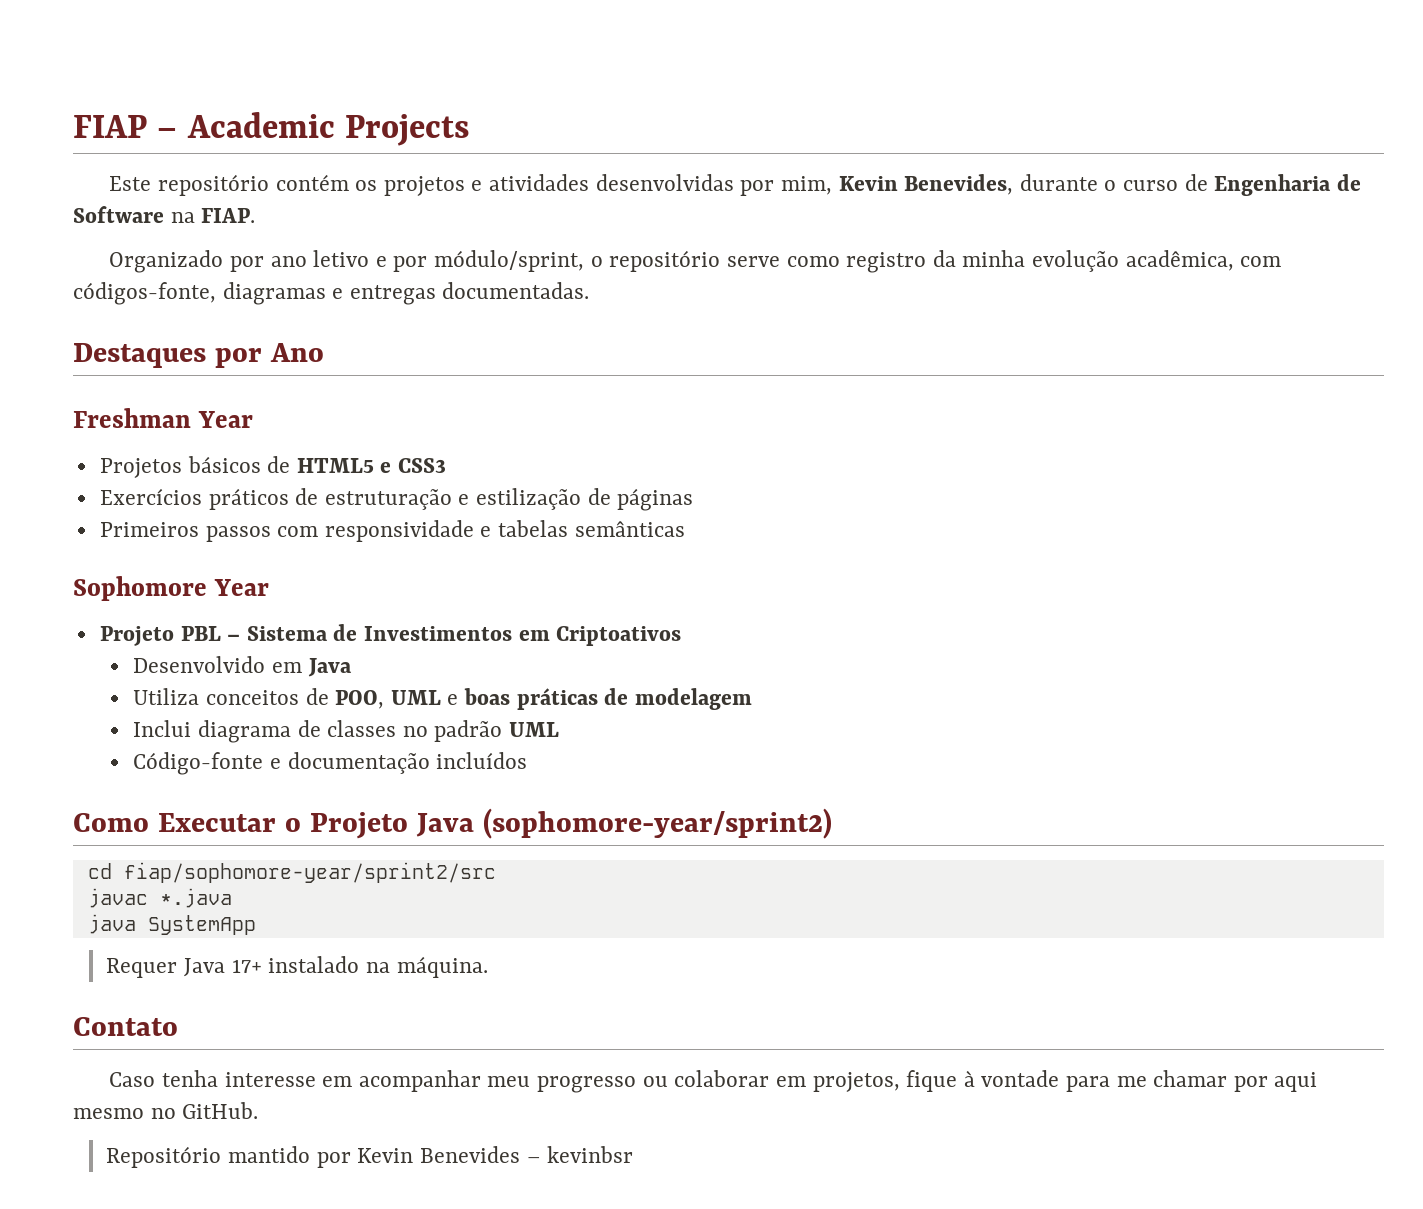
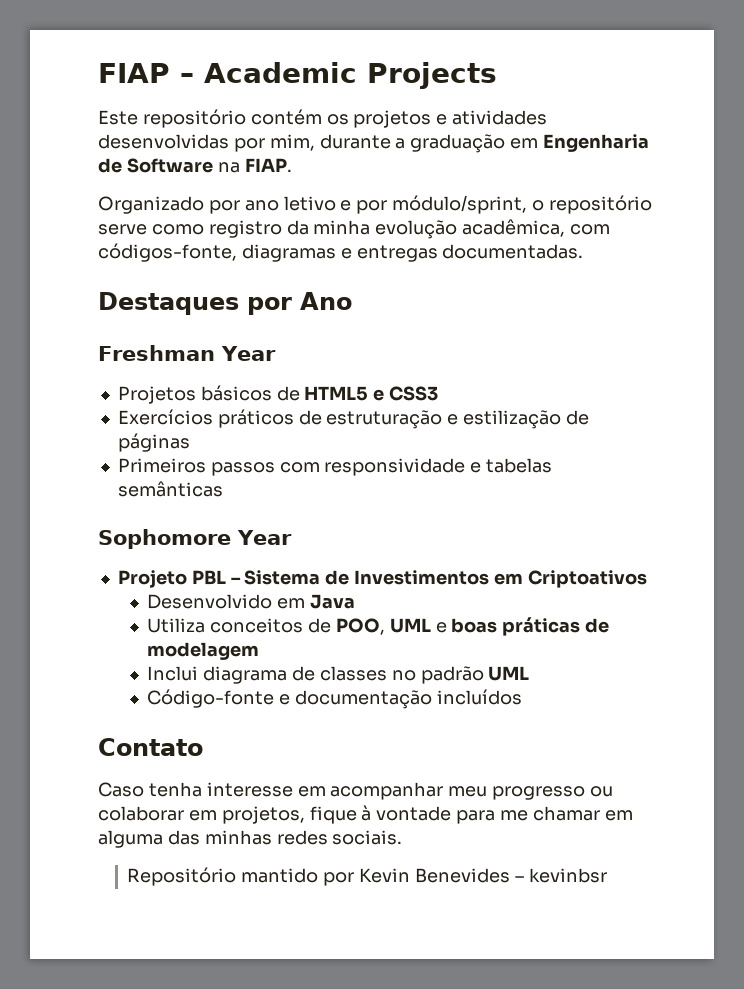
- Este repositório contém os projetos e atividades desenvolvidas por mim, Kevin Benevides, durante o curso de Engenharia de Software na FIAP.
+ Este repositório contém os projetos e atividades desenvolvidas por mim, durante a graduação em Engenharia de Software na FIAP.
- Como Executar o Projeto Java (sophomore-year/sprint2)
- cd fiap/sophomore-year/sprint2/src
- javac *.java
- java SystemApp
- Requer Java 17+ instalado na máquina.
- Caso tenha interesse em acompanhar meu progresso ou colaborar em projetos, fique à vontade para me chamar por aqui mesmo no GitHub.
+ Caso tenha interesse em acompanhar meu progresso ou colaborar em projetos, fique à vontade para me chamar em alguma das minhas redes sociais.

